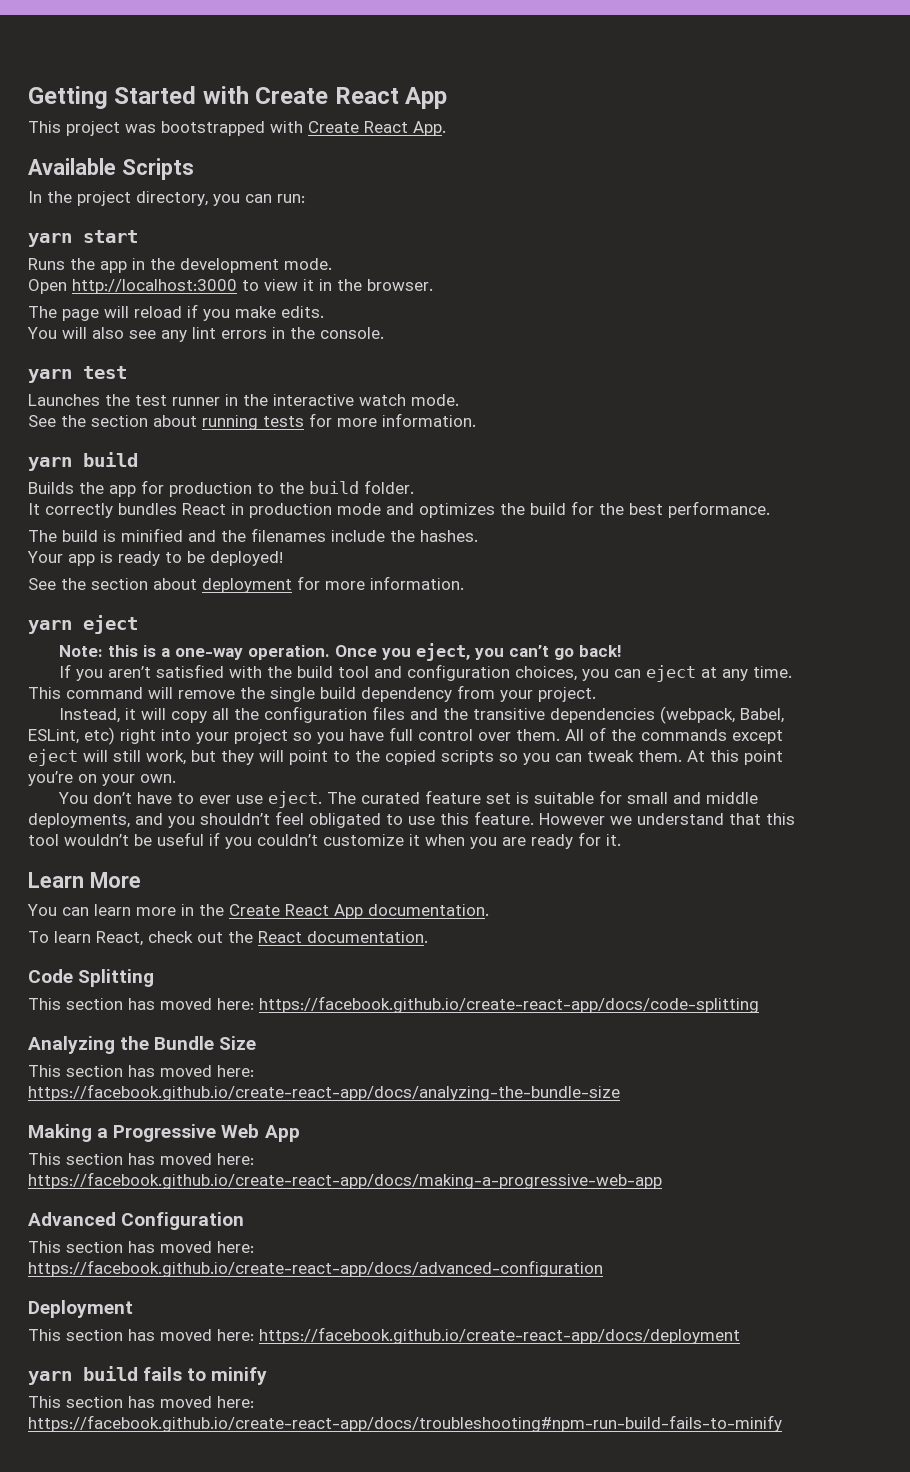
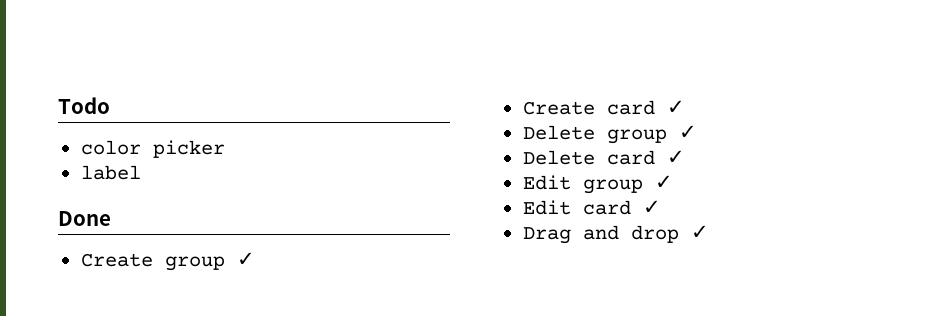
- Getting Started with Create React App
- This project was bootstrapped with Create React App.
- Available Scripts
- In the project directory, you can run:
- yarn start
- Runs the app in the development mode.
- Open http://localhost:3000 to view it in the browser.
- The page will reload if you make edits.
- You will also see any lint errors in the console.
- yarn test
- Launches the test runner in the interactive watch mode.
- See the section about running tests for more information.
- yarn build
- Builds the app for production to the build folder.
- It correctly bundles React in production mode and optimizes the build for the best performance.
- The build is minified and the filenames include the hashes.
- Your app is ready to be deployed!
- See the section about deployment for more information.
- yarn eject
- Note: this is a one-way operation. Once you eject, you can’t go back!
- If you aren’t satisfied with the build tool and configuration choices, you can eject at any time. This command will remove the single build dependency from your project.
- Instead, it will copy all the configuration files and the transitive dependencies (webpack, Babel, ESLint, etc) right into your project so you have full control over them. All of the commands except eject will still work, but they will point to the copied scripts so you can tweak them. At this point you’re on your own.
- You don’t have to ever use eject. The curated feature set is suitable for small and middle deployments, and you shouldn’t feel obligated to use this feature. However we understand that this tool wouldn’t be useful if you couldn’t customize it when you are ready for it.
- Learn More
- You can learn more in the Create React App documentation.
- To learn React, check out the React documentation.
- Code Splitting
- This section has moved here: https://facebook.github.io/create-react-app/docs/code-splitting
- Analyzing the Bundle Size
- This section has moved here: https://facebook.github.io/create-react-app/docs/analyzing-the-bundle-size
- Making a Progressive Web App
- This section has moved here: https://facebook.github.io/create-react-app/docs/making-a-progressive-web-app
- Advanced Configuration
- This section has moved here: https://facebook.github.io/create-react-app/docs/advanced-configuration
- Deployment
- This section has moved here: https://facebook.github.io/create-react-app/docs/deployment
- yarn build fails to minify
- This section has moved here: https://facebook.github.io/create-react-app/docs/troubleshooting#npm-run-build-fails-to-minify
+ Todo
+ color picker
+ label
+ Done
+ Create group ✓
+ Create card ✓
+ Delete group ✓
+ Delete card ✓
+ Edit group ✓
+ Edit card ✓
+ Drag and drop ✓

